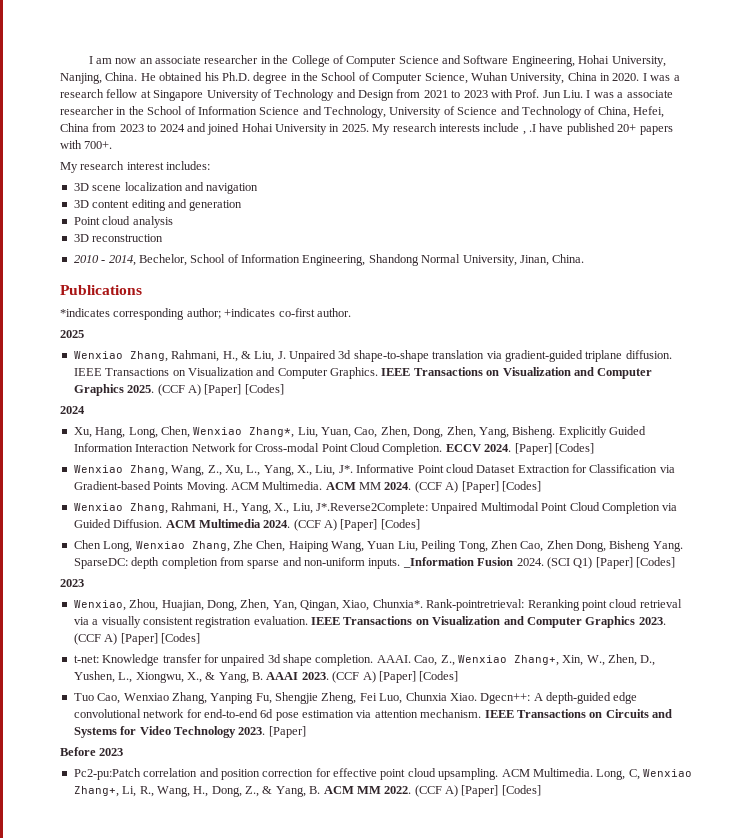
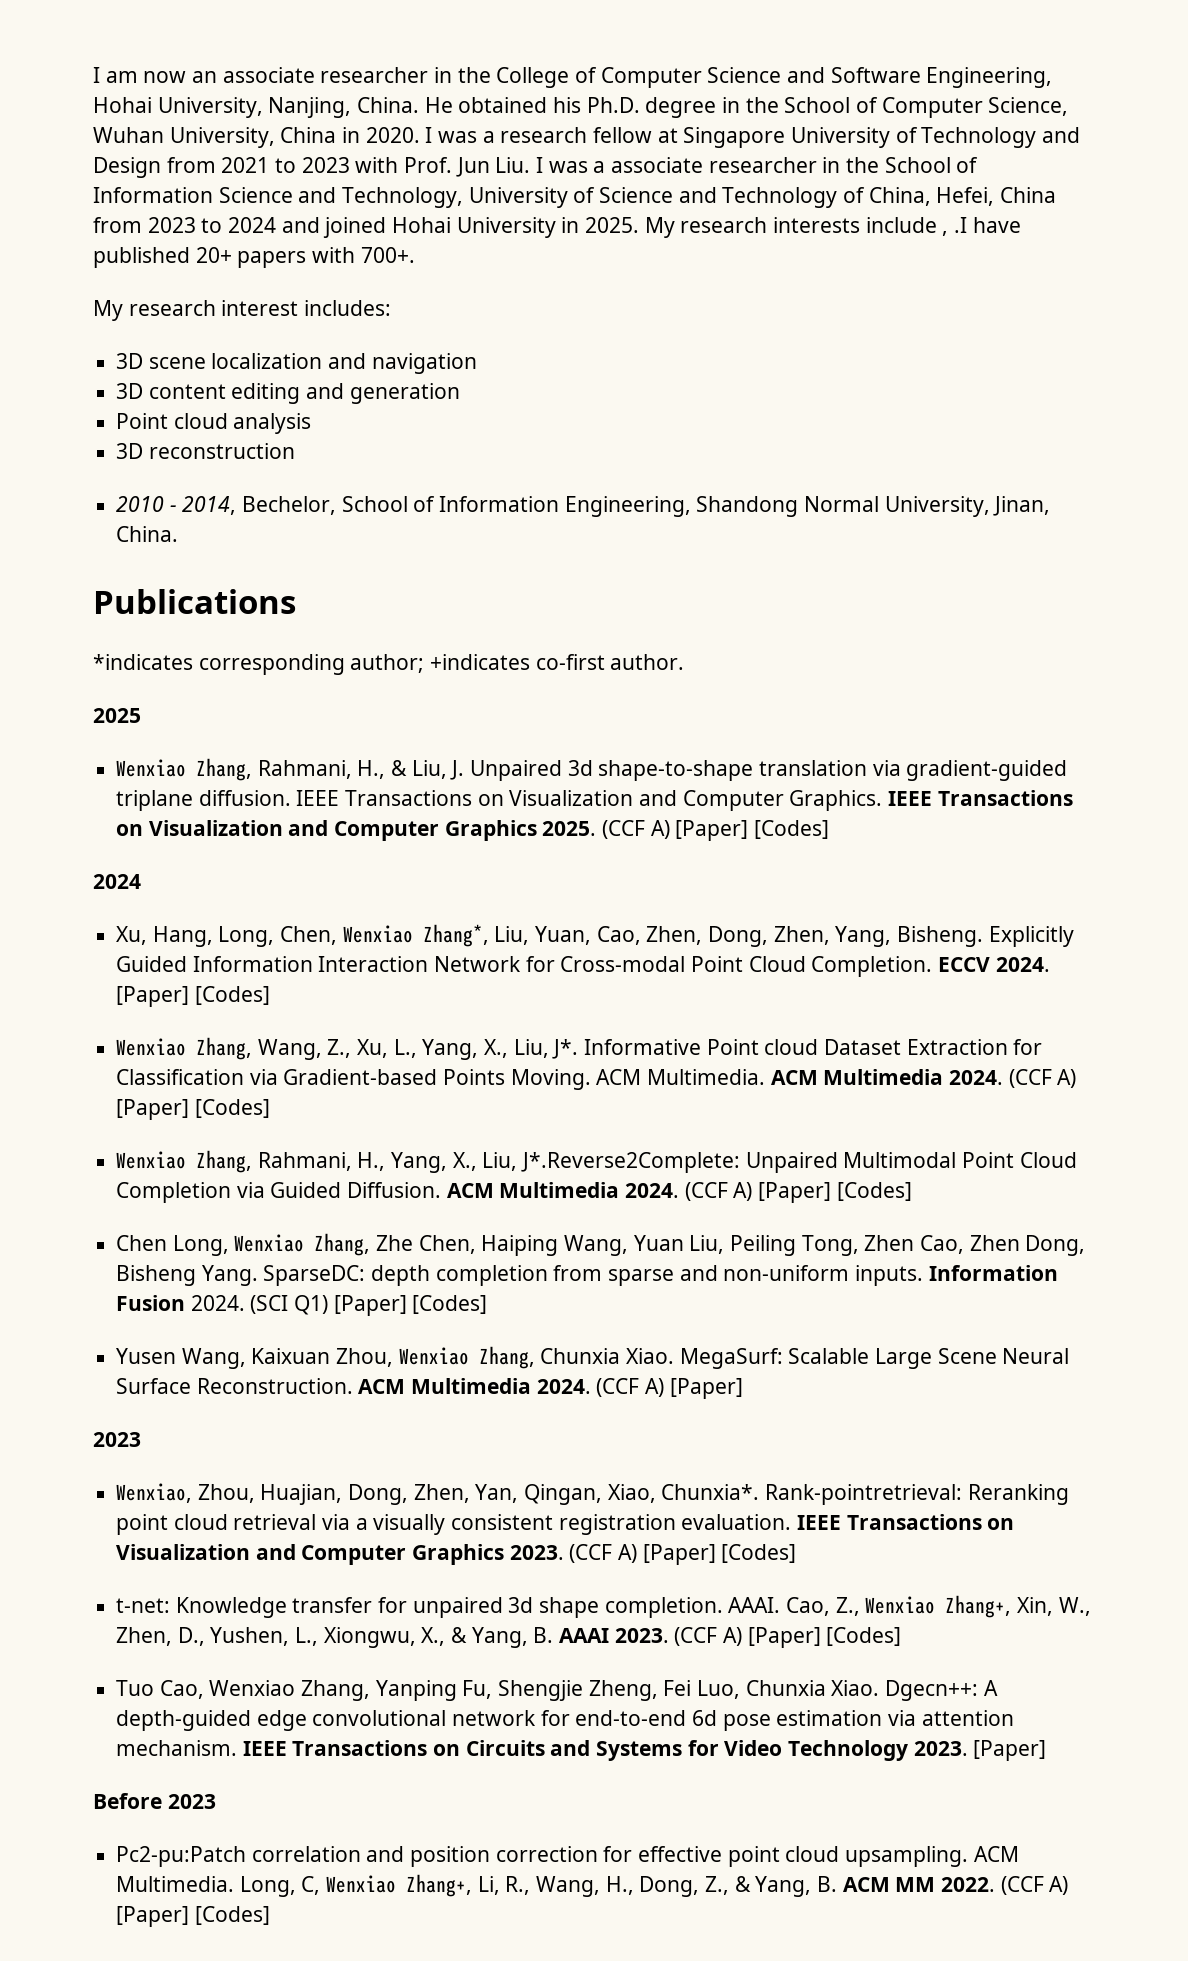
- ACM Multimedia. ACM MM 2024.
+ ACM Multimedia. ACM Multimedia 2024.
- _Information Fusion 2024.
+ Information Fusion 2024.
+ Yusen Wang, Kaixuan Zhou, Wenxiao Zhang, Chunxia Xiao. MegaSurf: Scalable Large Scene Neural Surface Reconstruction. ACM Multimedia 2024. (CCF A) [Paper]

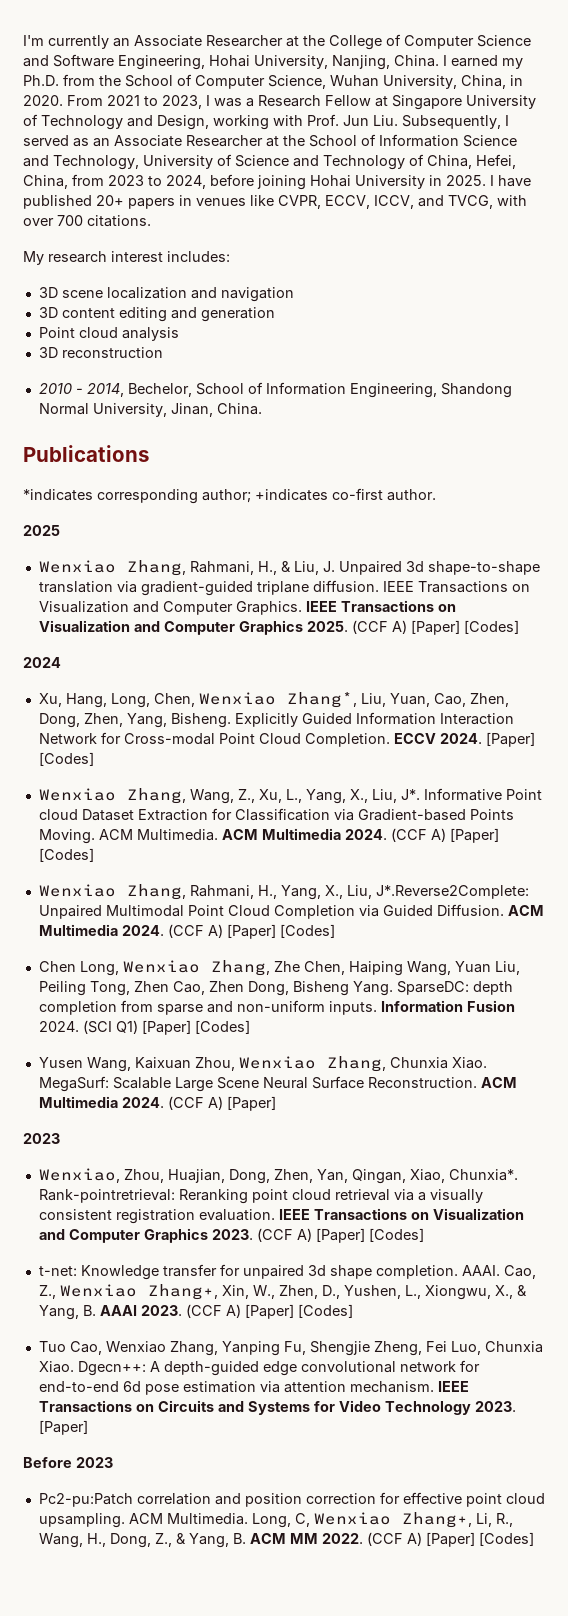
- I am now an associate researcher in the College of Computer Science and Software Engineering, Hohai University, Nanjing, China.
+ I'm currently an Associate Researcher at the College of Computer Science and Software Engineering, Hohai University, Nanjing, China.
- He obtained his Ph.D. degree in the School of Computer Science, Wuhan University, China in 2020.
+ I earned my Ph.D. from the School of Computer Science, Wuhan University, China, in 2020.
- I was a research fellow at Singapore University of Technology and Design from 2021 to 2023 with Prof. Jun Liu. I was a associate researcher in the School of Information Science and Technology, University of Science and Technology of China, Hefei, China from 2023 to 2024 and joined Hohai University in 2025.
+ From 2021 to 2023, I was a Research Fellow at Singapore University of Technology and Design, working with Prof. Jun Liu. Subsequently, I served as an Associate Researcher at the School of Information Science and Technology, University of Science and Technology of China, Hefei, China, from 2023 to 2024, before joining Hohai University in 2025.
- My research interests include , .I have published 20+ papers with 700+.
+ I have published 20+ papers in venues like CVPR, ECCV, ICCV, and TVCG, with over 700 citations.

